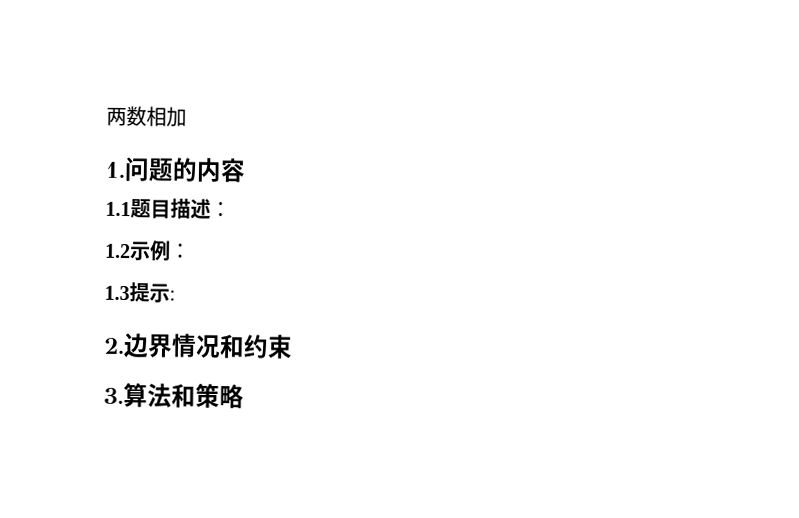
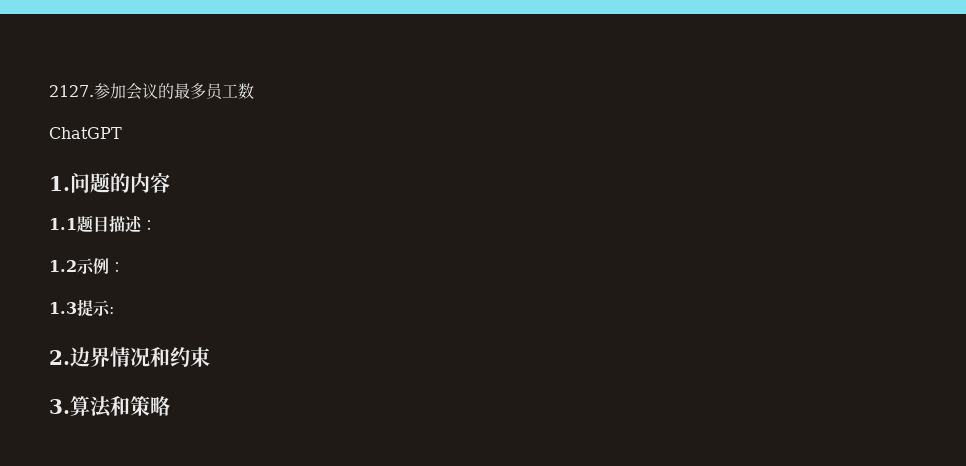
- 两数相加
+ 2127.参加会议的最多员工数
+ ChatGPT

